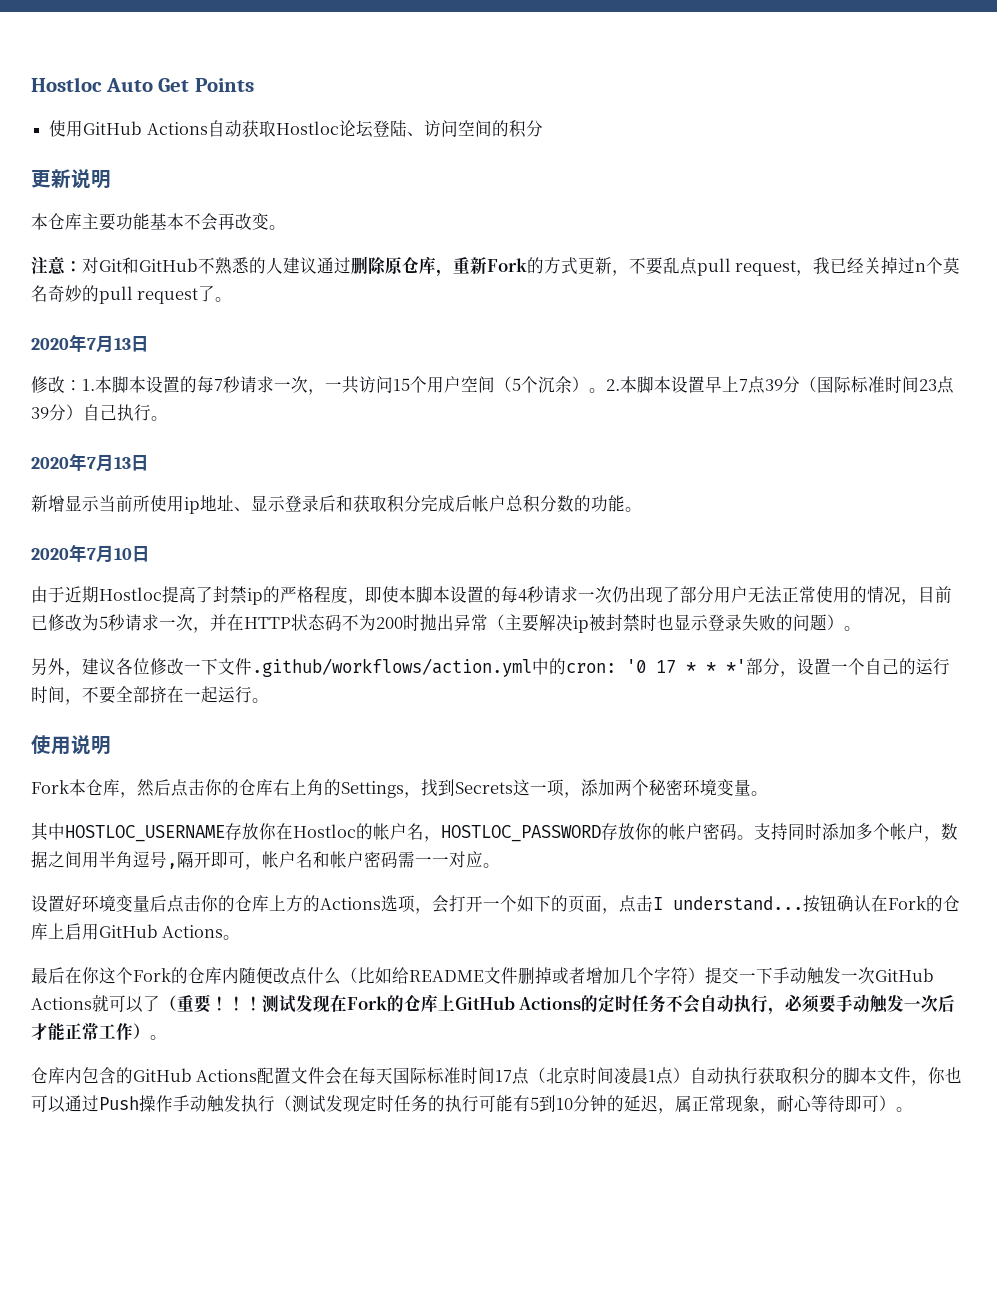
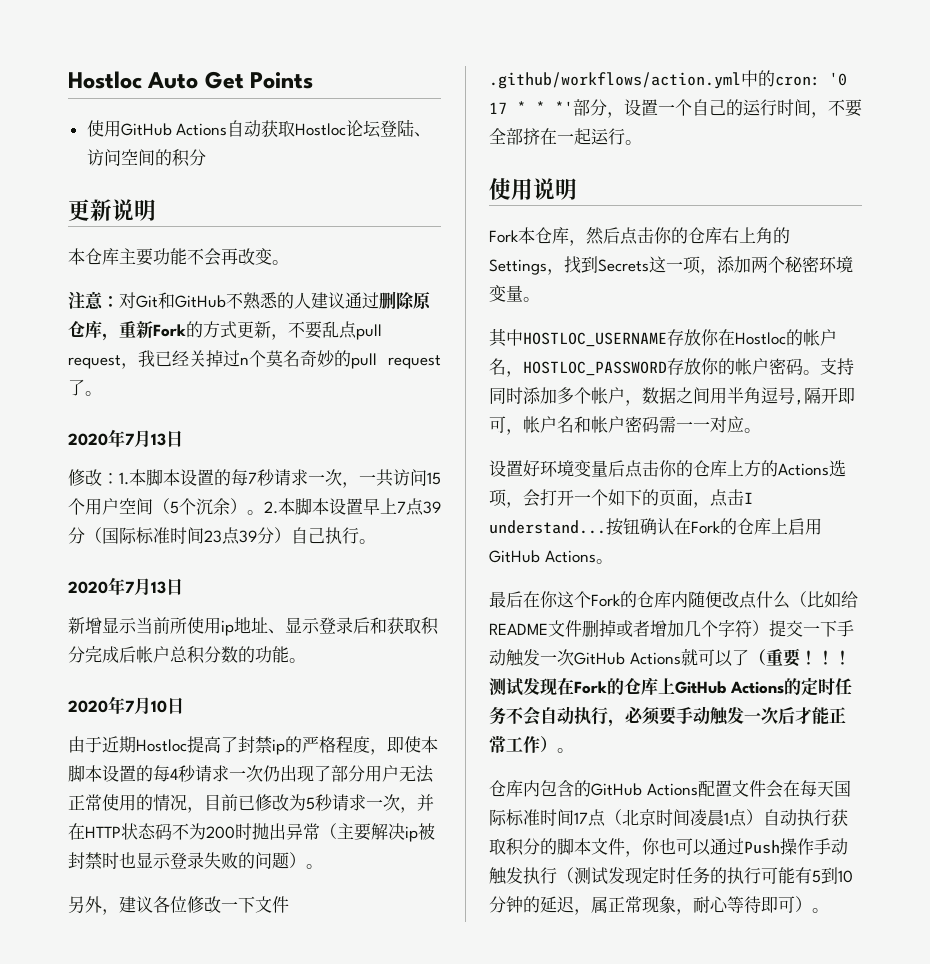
- 本仓库主要功能基本不会再改变。
+ 本仓库主要功能不会再改变。

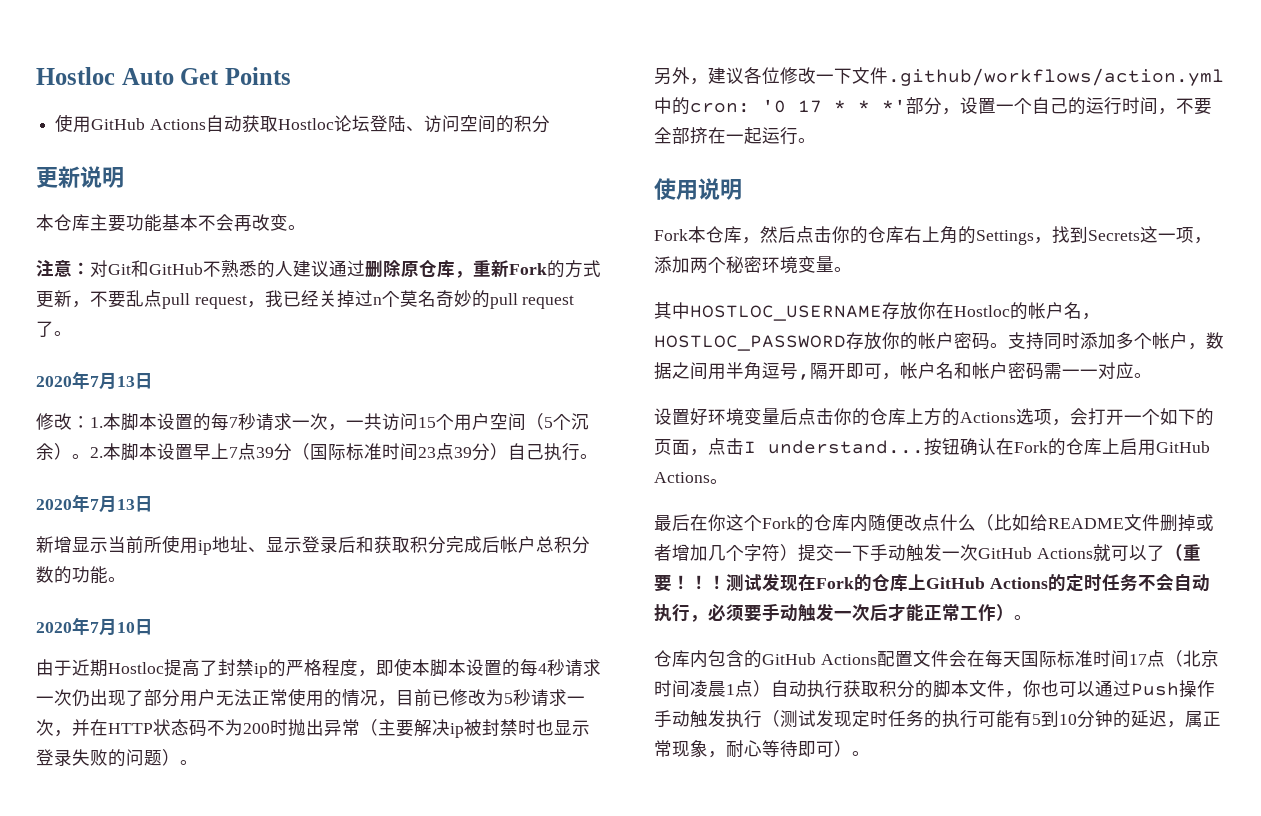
- 本仓库主要功能不会再改变。
+ 本仓库主要功能基本不会再改变。

